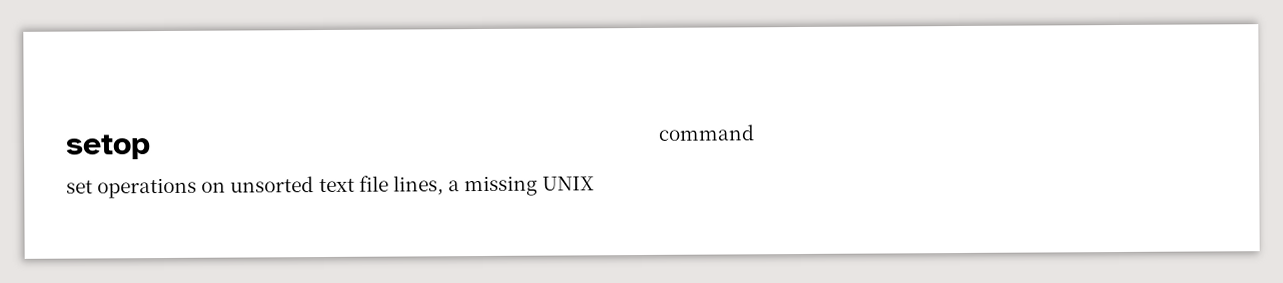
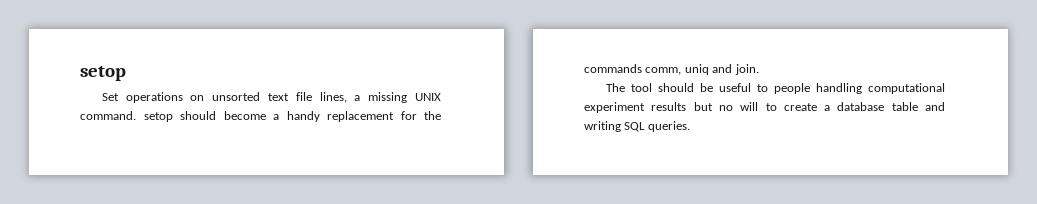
- set operations on unsorted text file lines, a missing UNIX command
+ Set operations on unsorted text file lines, a missing UNIX command. setop should become a handy replacement for the commands comm, uniq and join.
+ The tool should be useful to people handling computational experiment results but no will to create a database table and writing SQL queries.

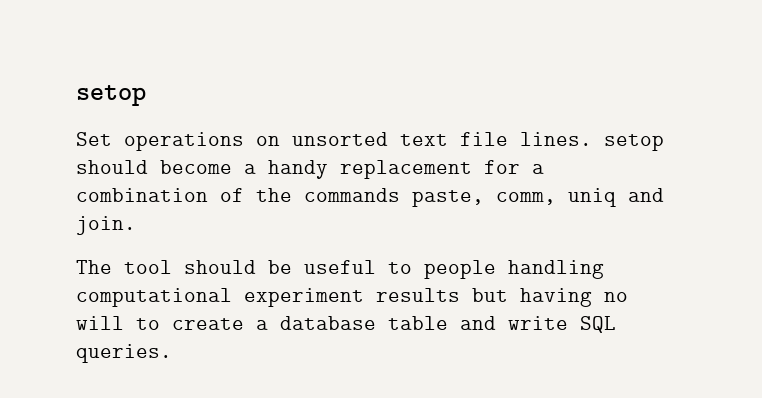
- Set operations on unsorted text file lines, a missing UNIX command. setop should become a handy replacement for the commands comm, uniq and join.
+ Set operations on unsorted text file lines. setop should become a handy replacement for a combination of the commands paste, comm, uniq and join.
- The tool should be useful to people handling computational experiment results but no will to create a database table and writing SQL queries.
+ The tool should be useful to people handling computational experiment results but having no will to create a database table and write SQL queries.

